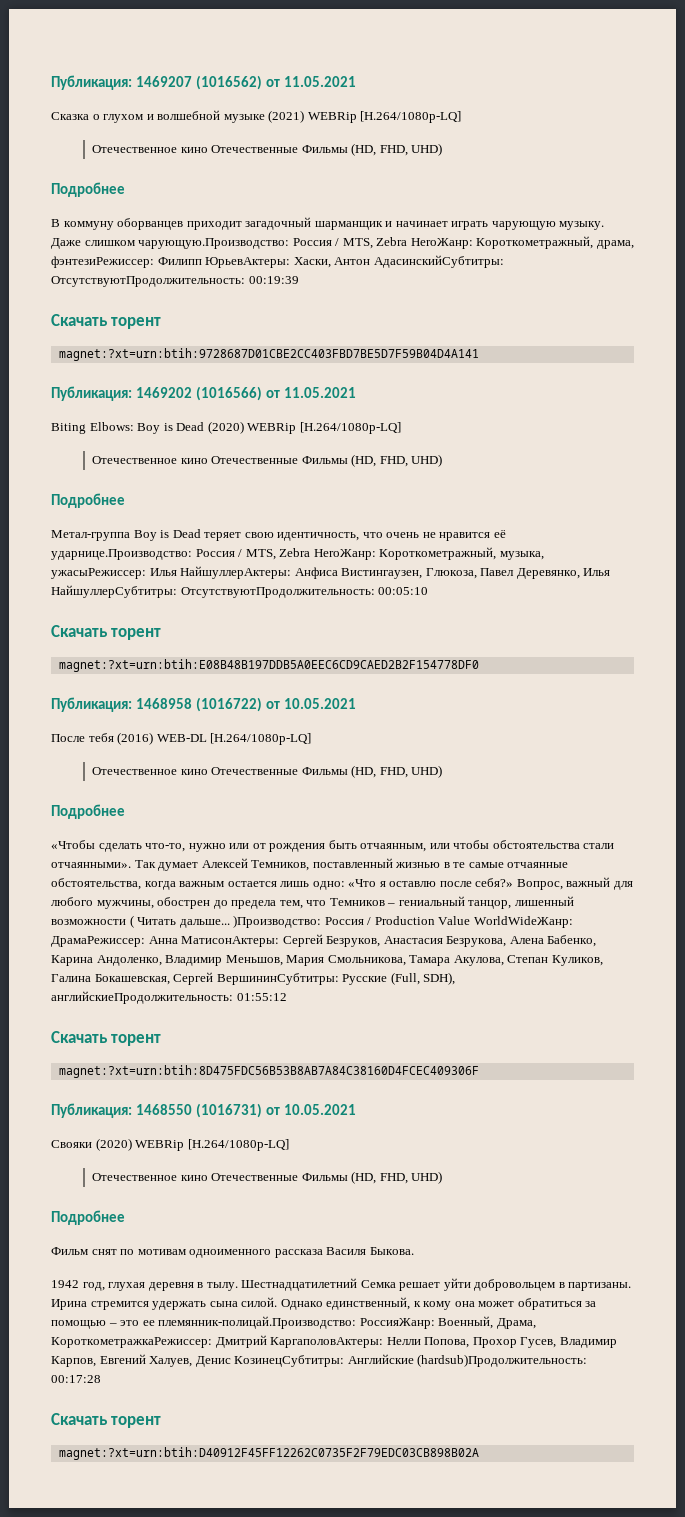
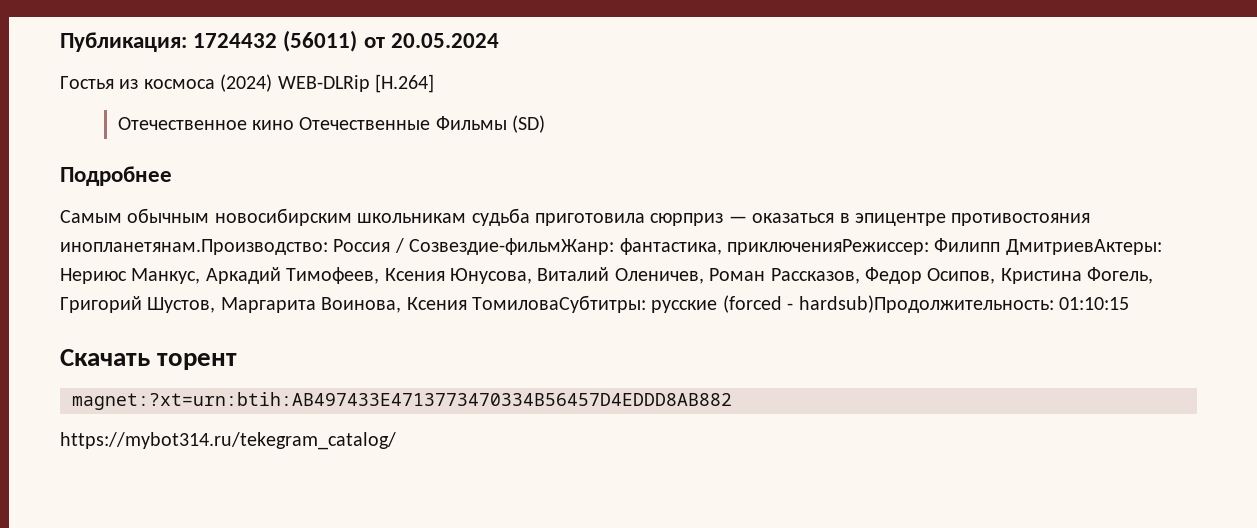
- Публикация: 1469207 (1016562) от 11.05.2021
- Сказка о глухом и волшебной музыке (2021) WEBRip [H.264/1080p-LQ]
- Отечественное кино Отечественные Фильмы (HD, FHD, UHD)
+ Публикация: 1724432 (56011) от 20.05.2024
+ Гостья из космоса (2024) WEB-DLRip [H.264]
+ Отечественное кино Отечественные Фильмы (SD)
  Подробнее
- В коммуну оборванцев приходит загадочный шарманщик и начинает играть чарующую музыку. Даже слишком чарующую.Производство: Россия / MTS, Zebra HeroЖанр: Короткометражный, драма, фэнтезиРежиссер: Филипп ЮрьевАктеры: Хаски, Антон АдасинскийСубтитры: ОтсутствуютПродолжительность: 00:19:39
+ Самым обычным новосибирским школьникам судьба приготовила сюрприз — оказаться в эпицентре противостояния инопланетянам.Производство: Россия / Созвездие-фильмЖанр: фантастика, приключенияРежиссер: Филипп ДмитриевАктеры: Нериюс Манкус, Аркадий Тимофеев, Ксения Юнусова, Виталий Оленичев, Роман Рассказов, Федор Осипов, Кристина Фогель, Григорий Шустов, Маргарита Воинова, Ксения ТомиловаСубтитры: русские (forced - hardsub)Продолжительность: 01:10:15
  Скачать торент
- magnet:?xt=urn:btih:9728687D01CBE2CC403FBD7BE5D7F59B04D4A141
- Публикация: 1469202 (1016566) от 11.05.2021
- Biting Elbows: Boy is Dead (2020) WEBRip [H.264/1080p-LQ]
- Отечественное кино Отечественные Фильмы (HD, FHD, UHD)
- Подробнее
- Метал-группа Boy is Dead теряет свою идентичность, что очень не нравится её ударнице.Производство: Россия / MTS, Zebra HeroЖанр: Короткометражный, музыка, ужасыРежиссер: Илья НайшуллерАктеры: Анфиса Вистингаузен, Глюкоза, Павел Деревянко, Илья НайшуллерСубтитры: ОтсутствуютПродолжительность: 00:05:10
- Скачать торент
- magnet:?xt=urn:btih:E08B48B197DDB5A0EEC6CD9CAED2B2F154778DF0
- Публикация: 1468958 (1016722) от 10.05.2021
- После тебя (2016) WEB-DL [H.264/1080p-LQ]
- Отечественное кино Отечественные Фильмы (HD, FHD, UHD)
- Подробнее
- «Чтобы сделать что-то, нужно или от рождения быть отчаянным, или чтобы обстоятельства стали отчаянными». Так думает Алексей Темников, поставленный жизнью в те самые отчаянные обстоятельства, когда важным остается лишь одно: «Что я оставлю после себя?» Вопрос, важный для любого мужчины, обострен до предела тем, что Темников – гениальный танцор, лишенный возможности ( Читать дальше... )Производство: Россия / Production Value WorldWideЖанр: ДрамаРежиссер: Анна МатисонАктеры: Сергей Безруков, Анастасия Безрукова, Алена Бабенко, Карина Андоленко, Владимир Меньшов, Мария Смольникова, Тамара Акулова, Степан Куликов, Галина Бокашевская, Сергей ВершининСубтитры: Русские (Full, SDH), английскиеПродолжительность: 01:55:12
- Скачать торент
- magnet:?xt=urn:btih:8D475FDC56B53B8AB7A84C38160D4FCEC409306F
- Публикация: 1468550 (1016731) от 10.05.2021
- Свояки (2020) WEBRip [H.264/1080p-LQ]
- Отечественное кино Отечественные Фильмы (HD, FHD, UHD)
- Подробнее
- Фильм снят по мотивам одноименного рассказа Василя Быкова.
- 1942 год, глухая деревня в тылу. Шестнадцатилетний Семка решает уйти добровольцем в партизаны. Ирина стремится удержать сына силой. Однако единственный, к кому она может обратиться за помощью – это ее племянник-полицай.Производство: РоссияЖанр: Военный, Драма, КороткометражкаРежиссер: Дмитрий КаргаполовАктеры: Нелли Попова, Прохор Гусев, Владимир Карпов, Евгений Халуев, Денис КозинецСубтитры: Английские (hardsub)Продолжительность: 00:17:28
- Скачать торент
- magnet:?xt=urn:btih:D40912F45FF12262C0735F2F79EDC03CB898B02A
+ magnet:?xt=urn:btih:AB497433E4713773470334B56457D4EDDD8AB882
+ https://mybot314.ru/tekegram_catalog/

